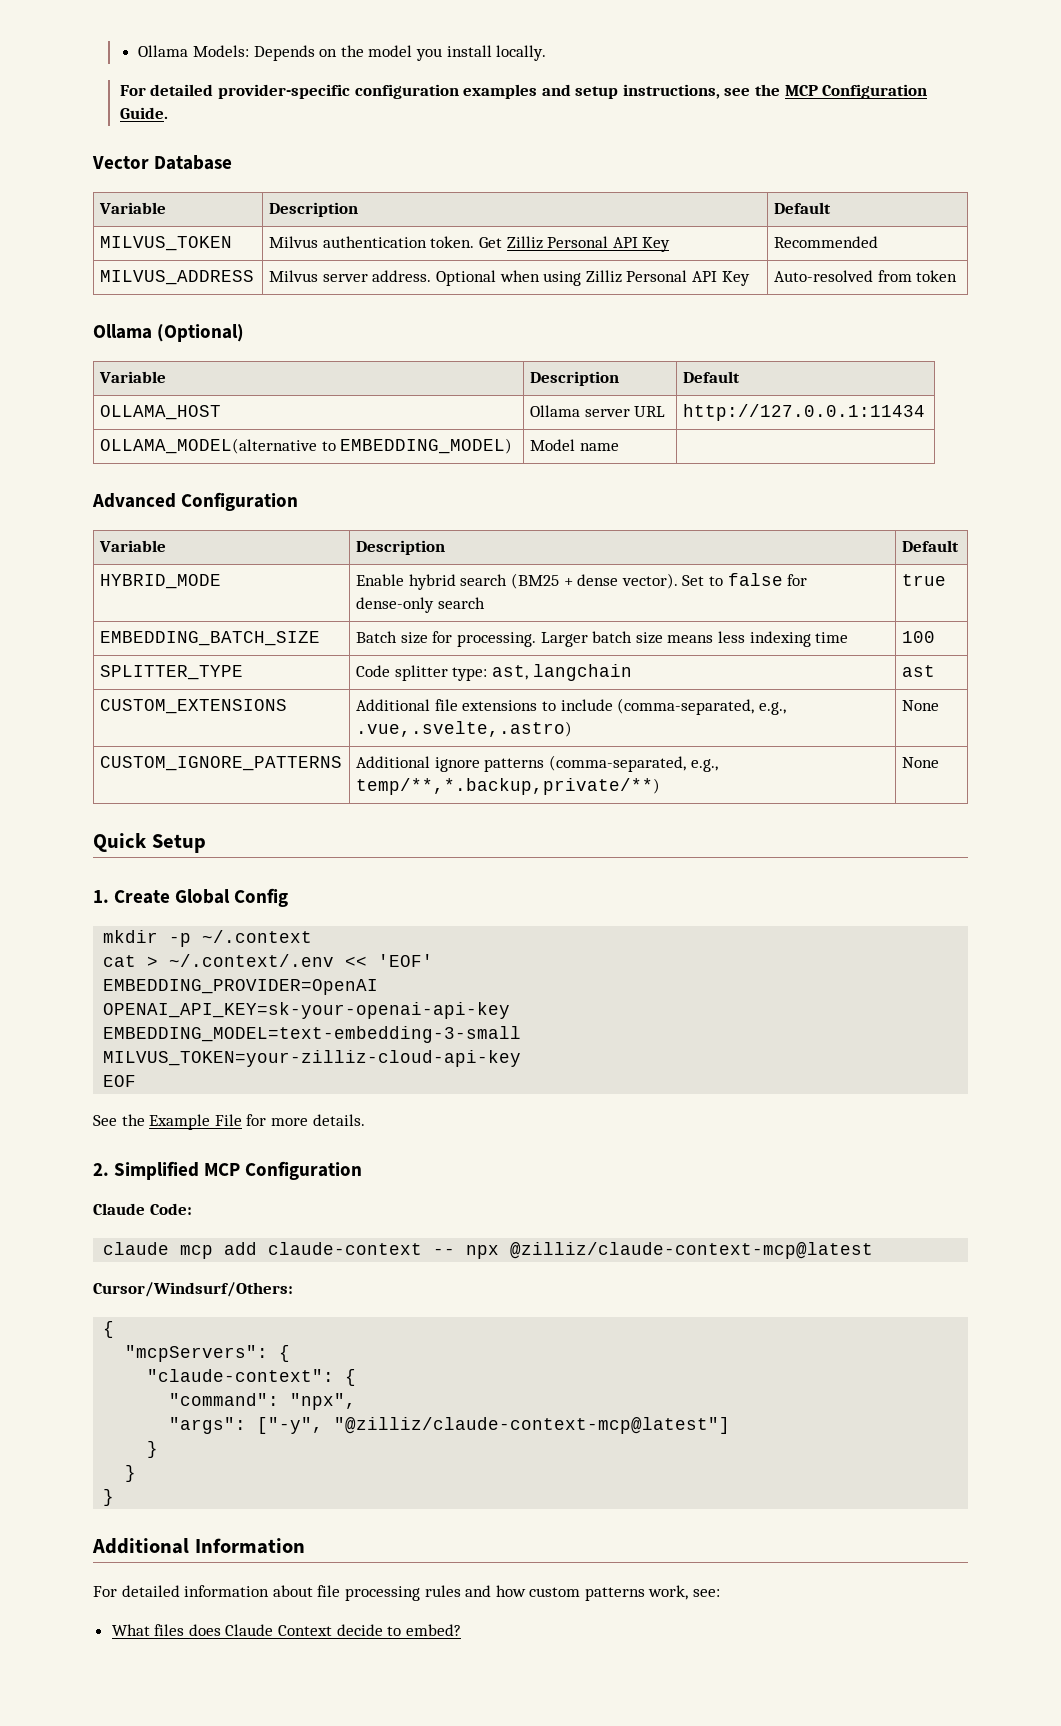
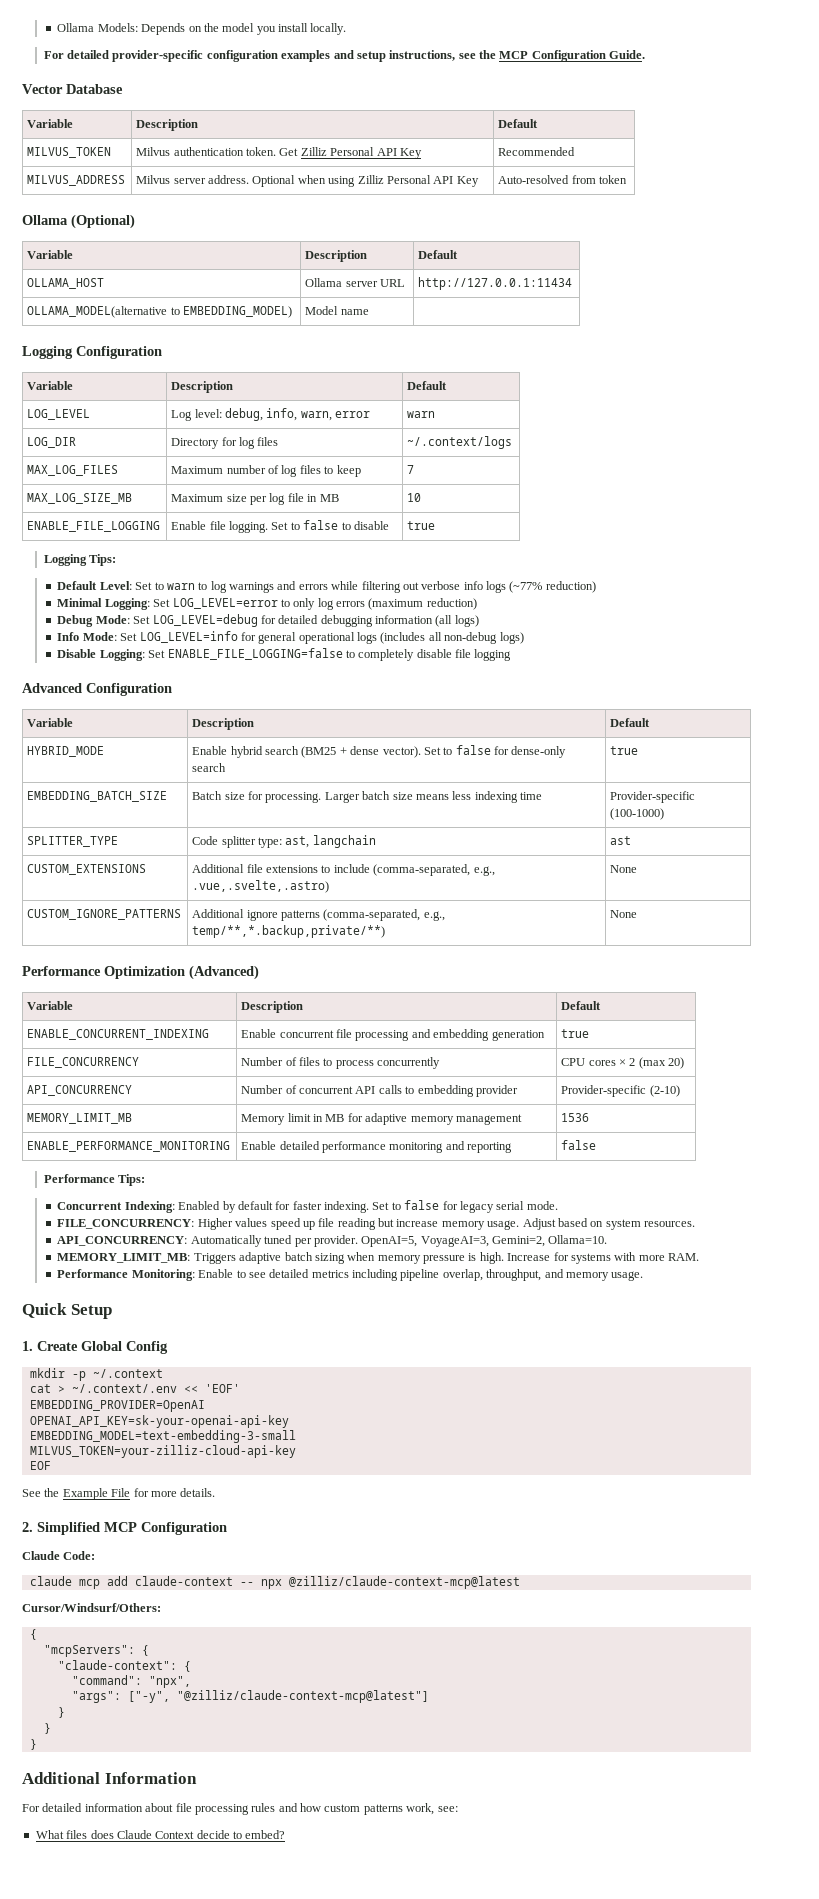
+ Logging Configuration
+ Variable | Description | Default
+ LOG_LEVEL | Log level: debug, info, warn, error | warn
+ LOG_DIR | Directory for log files | ~/.context/logs
+ MAX_LOG_FILES | Maximum number of log files to keep | 7
+ MAX_LOG_SIZE_MB | Maximum size per log file in MB | 10
+ ENABLE_FILE_LOGGING | Enable file logging. Set to false to disable | true
+ Logging Tips:
+ Default Level: Set to warn to log warnings and errors while filtering out verbose info logs (~77% reduction)
+ Minimal Logging: Set LOG_LEVEL=error to only log errors (maximum reduction)
+ Debug Mode: Set LOG_LEVEL=debug for detailed debugging information (all logs)
+ Info Mode: Set LOG_LEVEL=info for general operational logs (includes all non-debug logs)
+ Disable Logging: Set ENABLE_FILE_LOGGING=false to completely disable file logging
- EMBEDDING_BATCH_SIZE | Batch size for processing. Larger batch size means less indexing time | 100
+ EMBEDDING_BATCH_SIZE | Batch size for processing. Larger batch size means less indexing time | Provider-specific (100-1000)
+ Performance Optimization (Advanced)
+ Variable | Description | Default
+ ENABLE_CONCURRENT_INDEXING | Enable concurrent file processing and embedding generation | true
+ FILE_CONCURRENCY | Number of files to process concurrently | CPU cores × 2 (max 20)
+ API_CONCURRENCY | Number of concurrent API calls to embedding provider | Provider-specific (2-10)
+ MEMORY_LIMIT_MB | Memory limit in MB for adaptive memory management | 1536
+ ENABLE_PERFORMANCE_MONITORING | Enable detailed performance monitoring and reporting | false
+ Performance Tips:
+ Concurrent Indexing: Enabled by default for faster indexing. Set to false for legacy serial mode.
+ FILE_CONCURRENCY: Higher values speed up file reading but increase memory usage. Adjust based on system resources.
+ API_CONCURRENCY: Automatically tuned per provider. OpenAI=5, VoyageAI=3, Gemini=2, Ollama=10.
+ MEMORY_LIMIT_MB: Triggers adaptive batch sizing when memory pressure is high. Increase for systems with more RAM.
+ Performance Monitoring: Enable to see detailed metrics including pipeline overlap, throughput, and memory usage.

